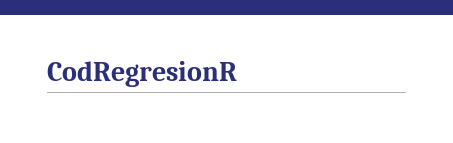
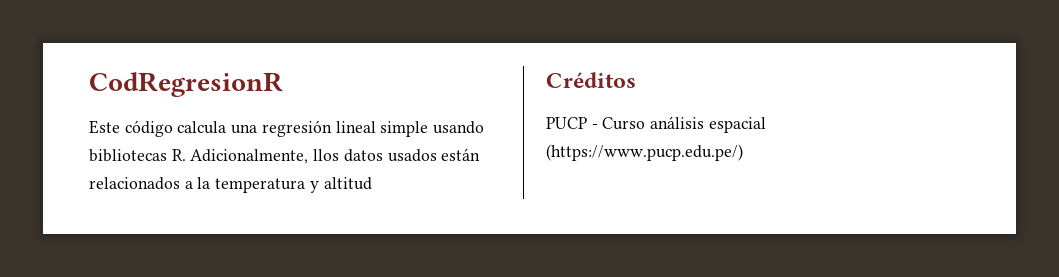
+ Este código calcula una regresión lineal simple usando bibliotecas R. Adicionalmente, llos datos usados están relacionados a la temperatura y altitud
+ Créditos
+ PUCP - Curso análisis espacial (https://www.pucp.edu.pe/)

